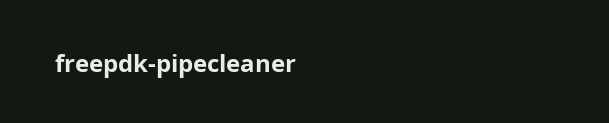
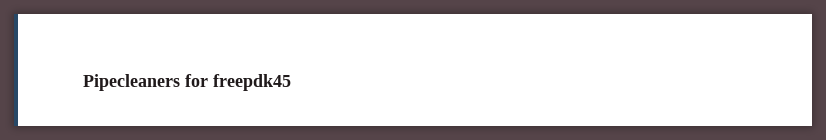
- freepdk-pipecleaner
+ Pipecleaners for freepdk45

